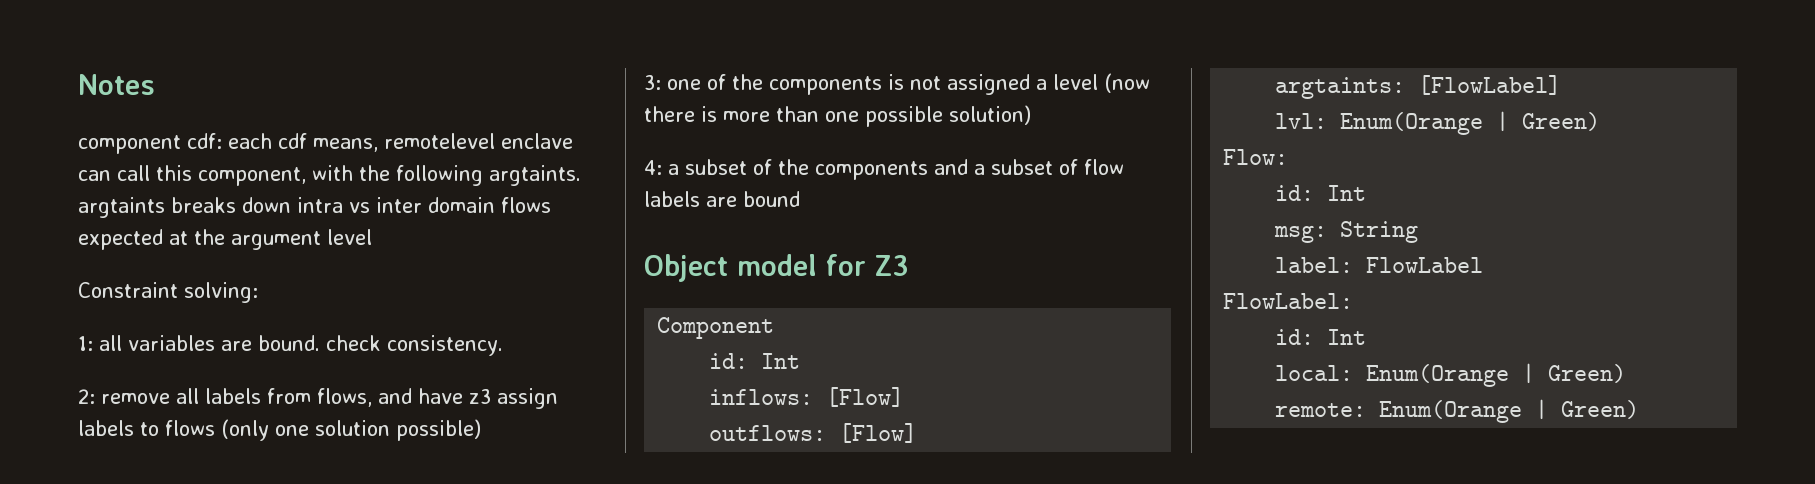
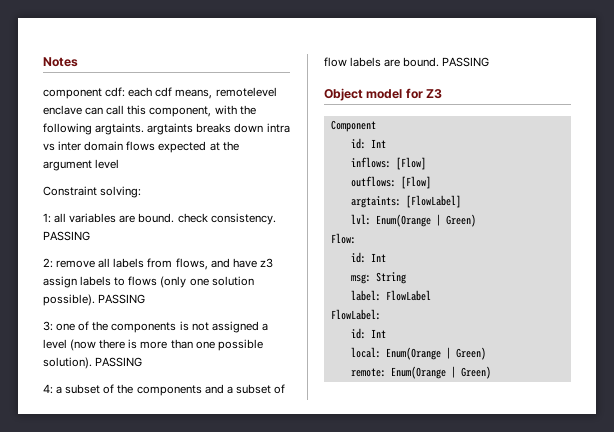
- 1: all variables are bound. check consistency.
+ 1: all variables are bound. check consistency. PASSING
- 2: remove all labels from flows, and have z3 assign labels to flows (only one solution possible)
+ 2: remove all labels from flows, and have z3 assign labels to flows (only one solution possible). PASSING
- 3: one of the components is not assigned a level (now there is more than one possible solution)
+ 3: one of the components is not assigned a level (now there is more than one possible solution). PASSING
- 4: a subset of the components and a subset of flow labels are bound
+ 4: a subset of the components and a subset of flow labels are bound. PASSING

